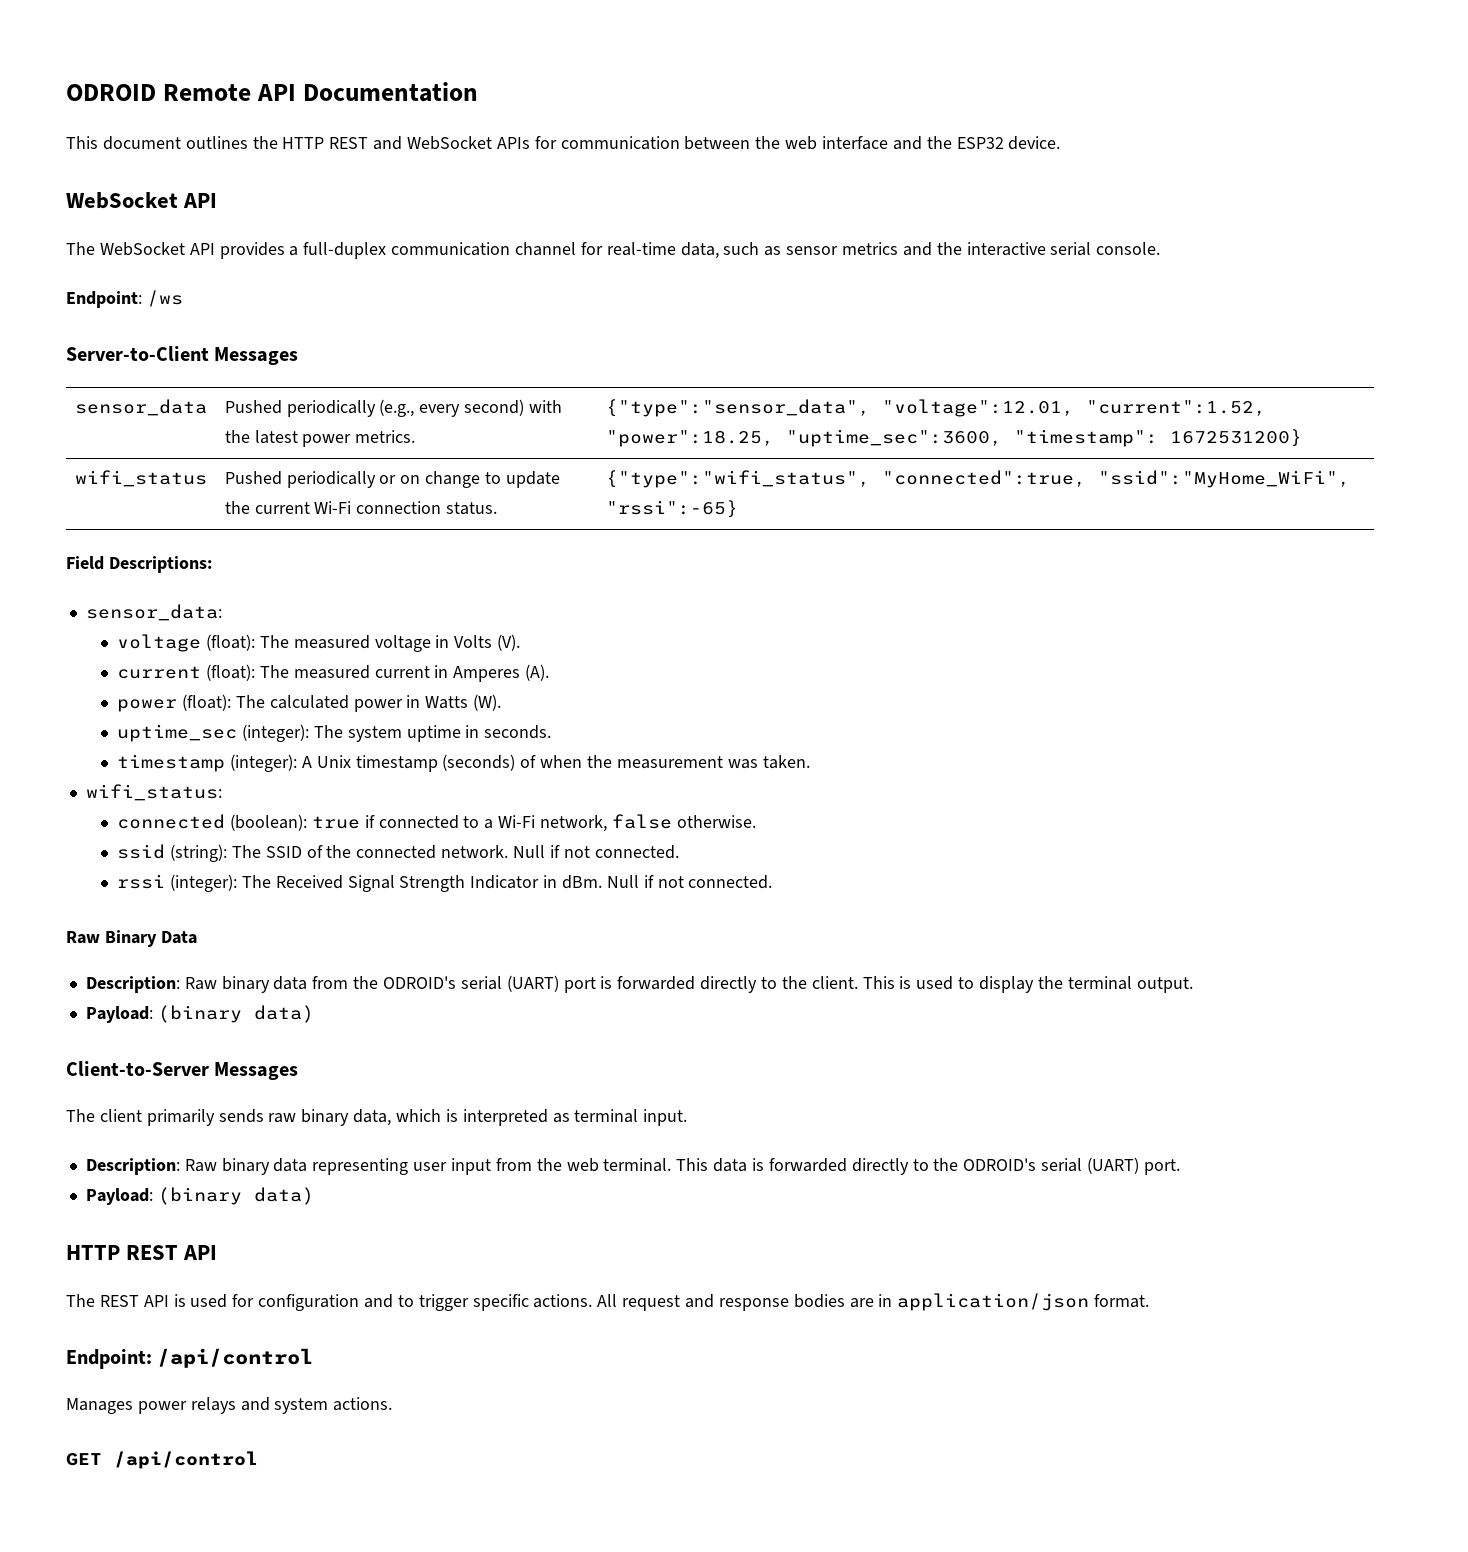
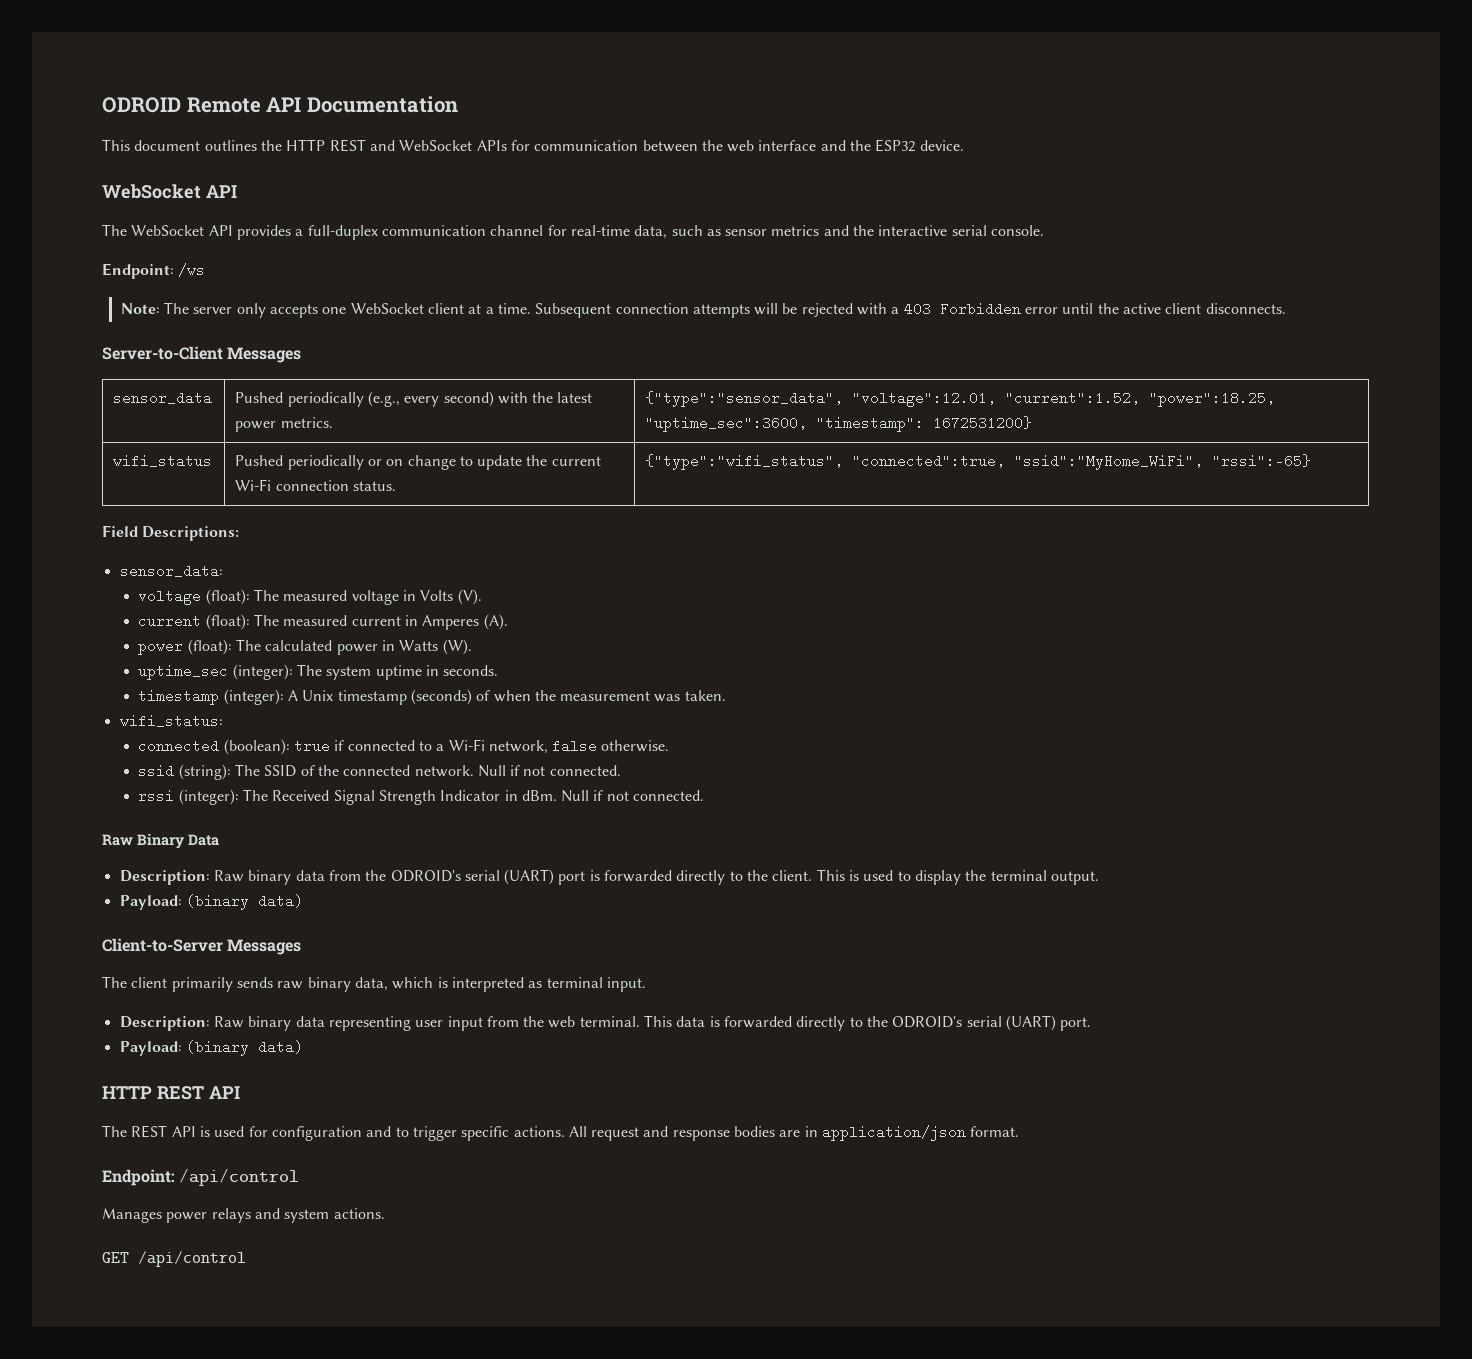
+ Note: The server only accepts one WebSocket client at a time. Subsequent connection attempts will be rejected with a 403 Forbidden error until the active client disconnects.

